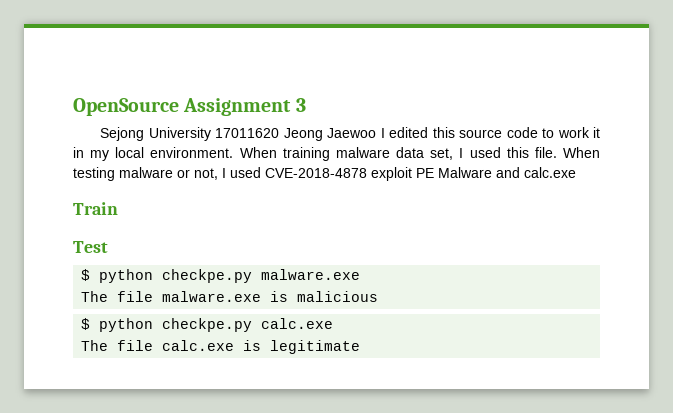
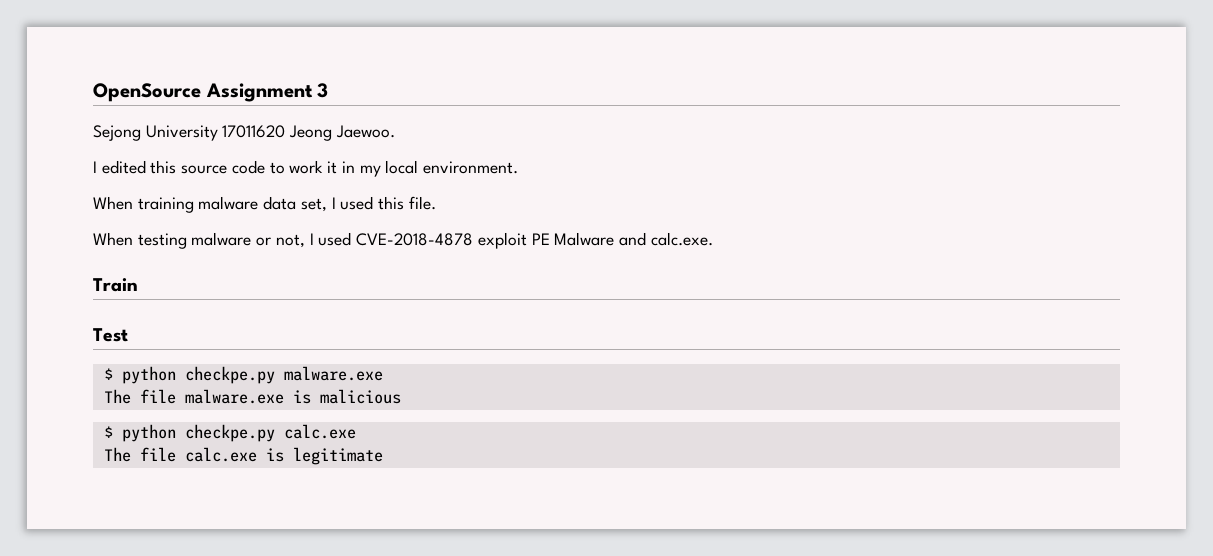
- Sejong University 17011620 Jeong Jaewoo I edited this source code to work it in my local environment. When training malware data set, I used this file. When testing malware or not, I used CVE-2018-4878 exploit PE Malware and calc.exe
+ Sejong University 17011620 Jeong Jaewoo.
+ I edited this source code to work it in my local environment.
+ When training malware data set, I used this file.
+ When testing malware or not, I used CVE-2018-4878 exploit PE Malware and calc.exe.

